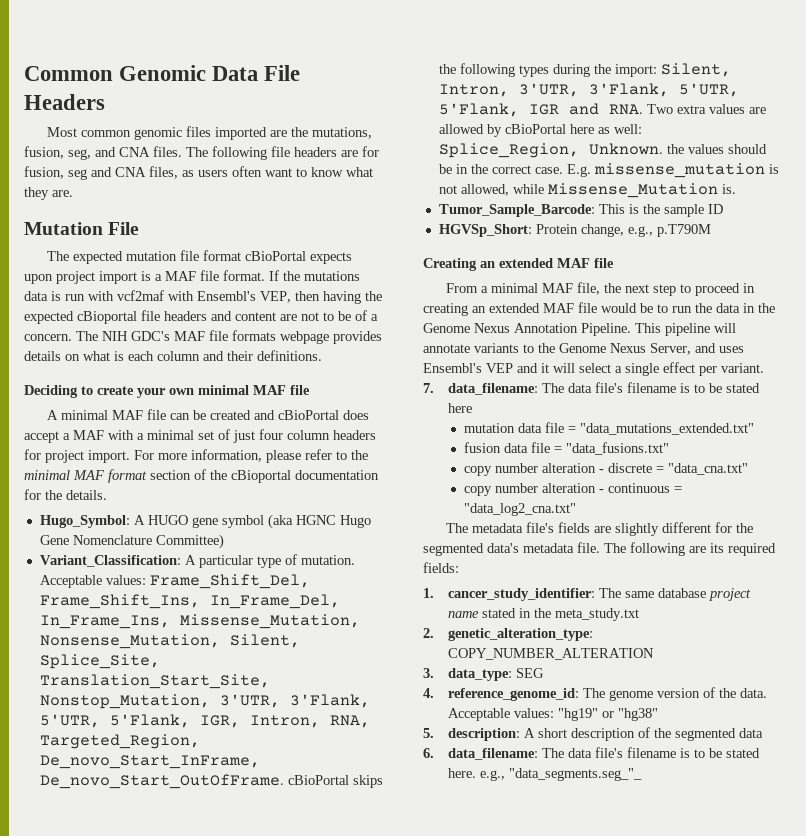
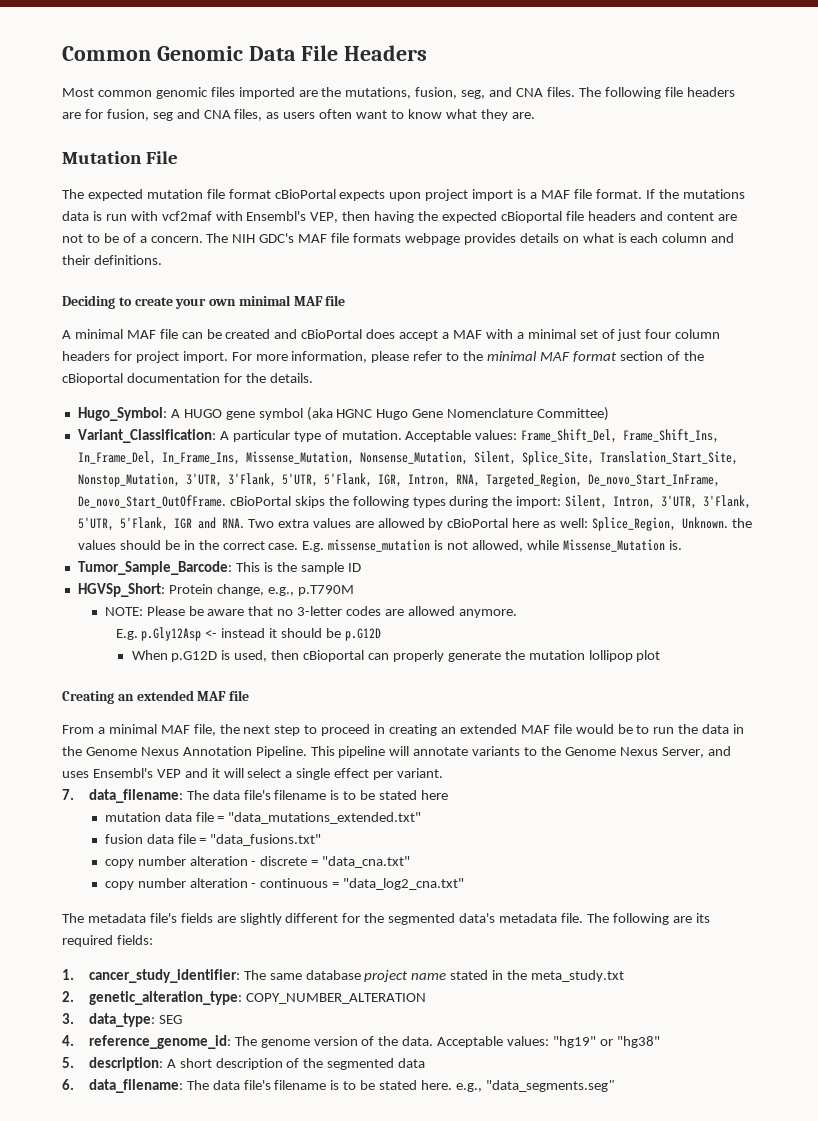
+ NOTE: Please be aware that no 3-letter codes are allowed anymore.
+ E.g. p.Gly12Asp <- instead it should be p.G12D
+ When p.G12D is used, then cBioportal can properly generate the mutation lollipop plot
- 6. data_filename: The data file's filename is to be stated here. e.g., "data_segments.seg_"_
+ 6. data_filename: The data file's filename is to be stated here. e.g., "data_segments.seg"

